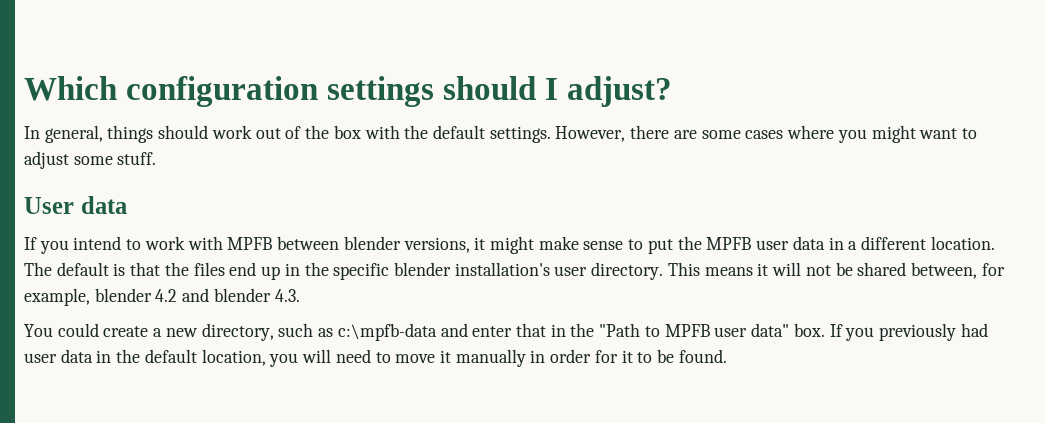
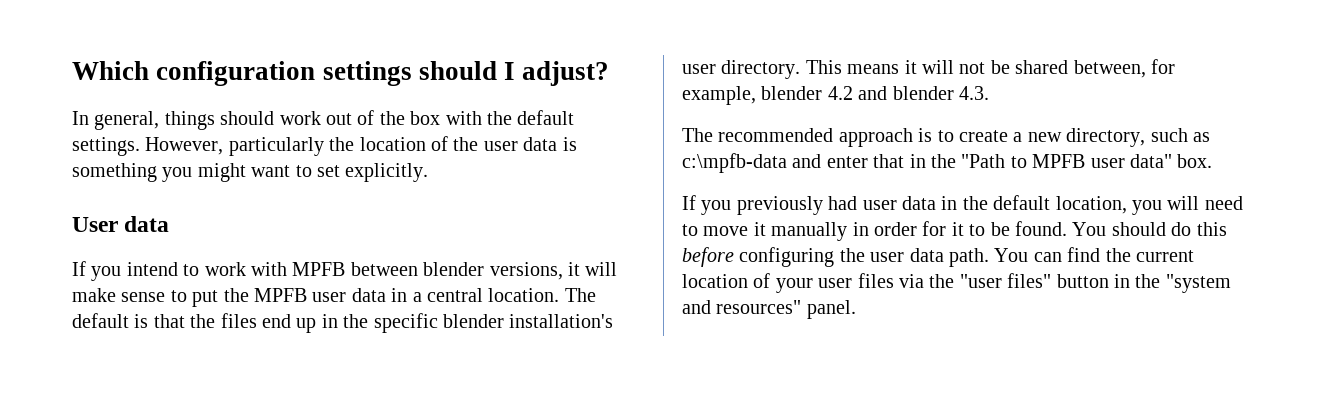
- However, there are some cases where you might want to adjust some stuff.
+ However, particularly the location of the user data is something you might want to set explicitly.
- If you intend to work with MPFB between blender versions, it might make sense to put the MPFB user data in a different location.
+ If you intend to work with MPFB between blender versions, it will make sense to put the MPFB user data in a central location.
- You could create a new directory, such as c:\mpfb-data and enter that in the "Path to MPFB user data" box. If you previously had user data in the default location, you will need to move it manually in order for it to be found.
+ The recommended approach is to create a new directory, such as c:\mpfb-data and enter that in the "Path to MPFB user data" box.
+ If you previously had user data in the default location, you will need to move it manually in order for it to be found.
+ You should do this before configuring the user data path. You can find the current location of your user files via the "user files" button in the "system and resources" panel.

